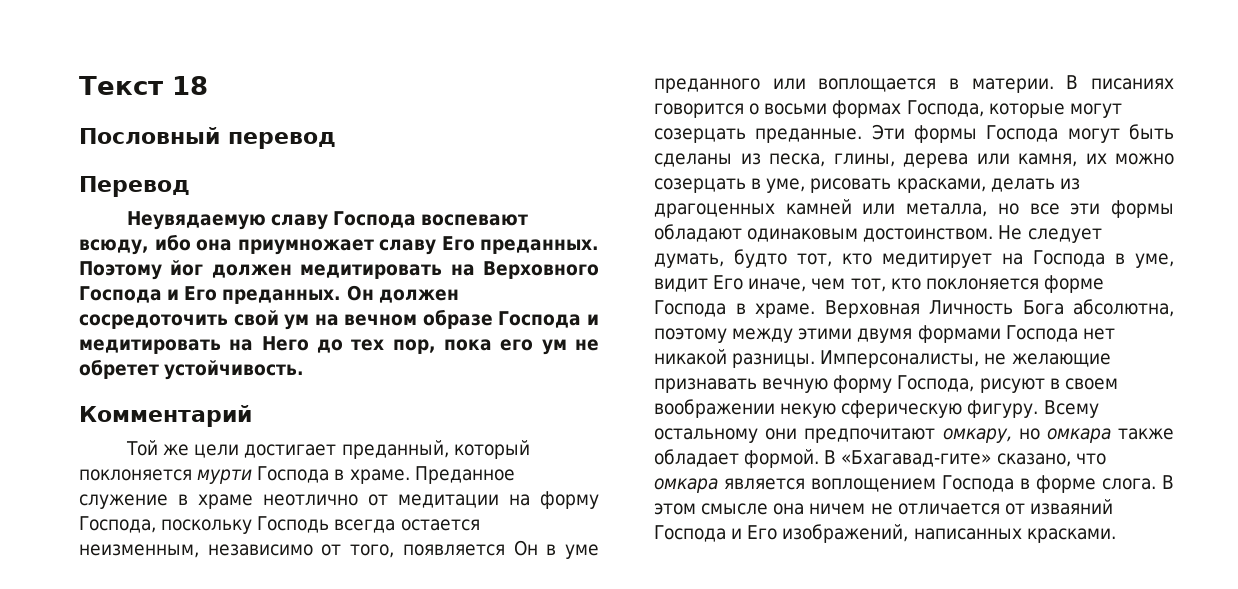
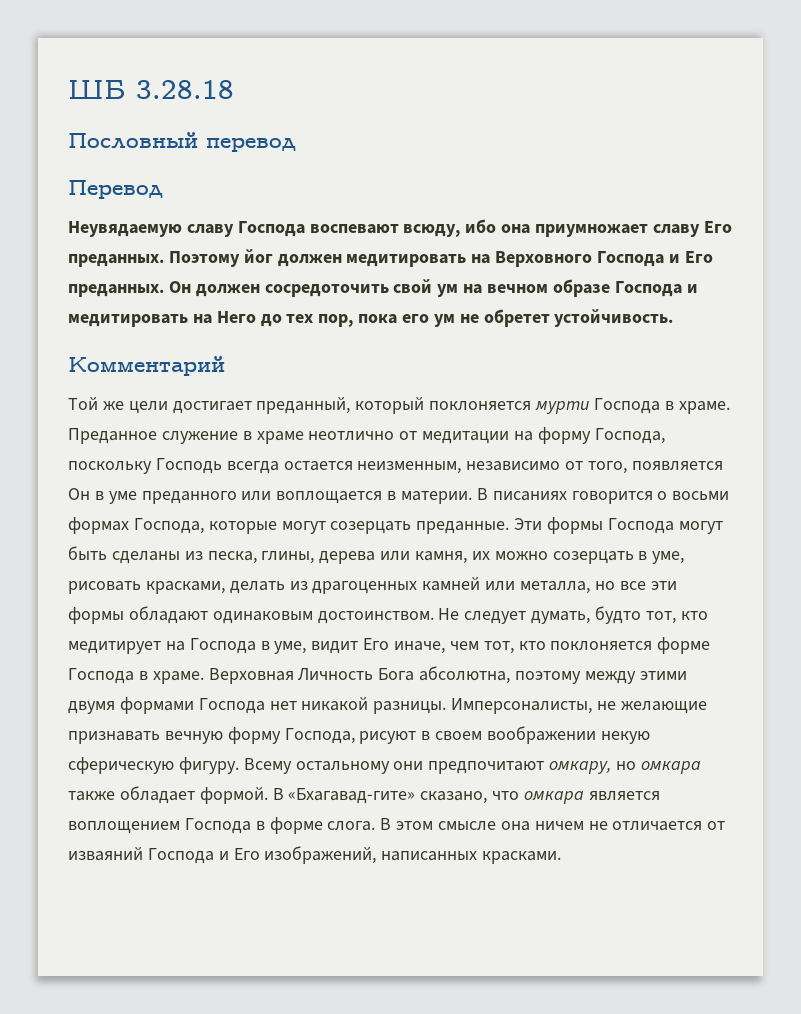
- Текст 18
+ ШБ 3.28.18

